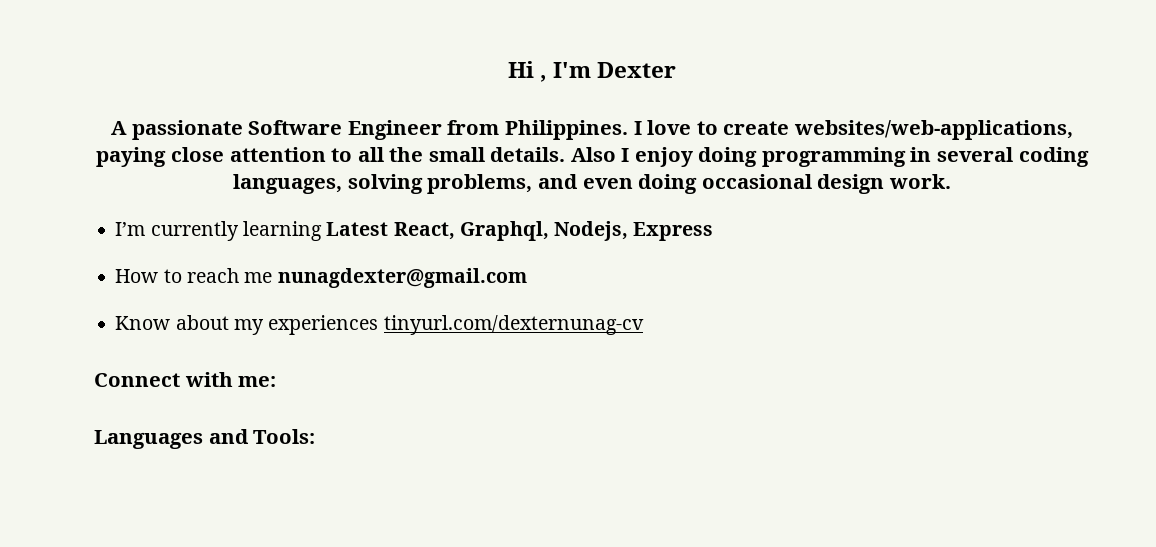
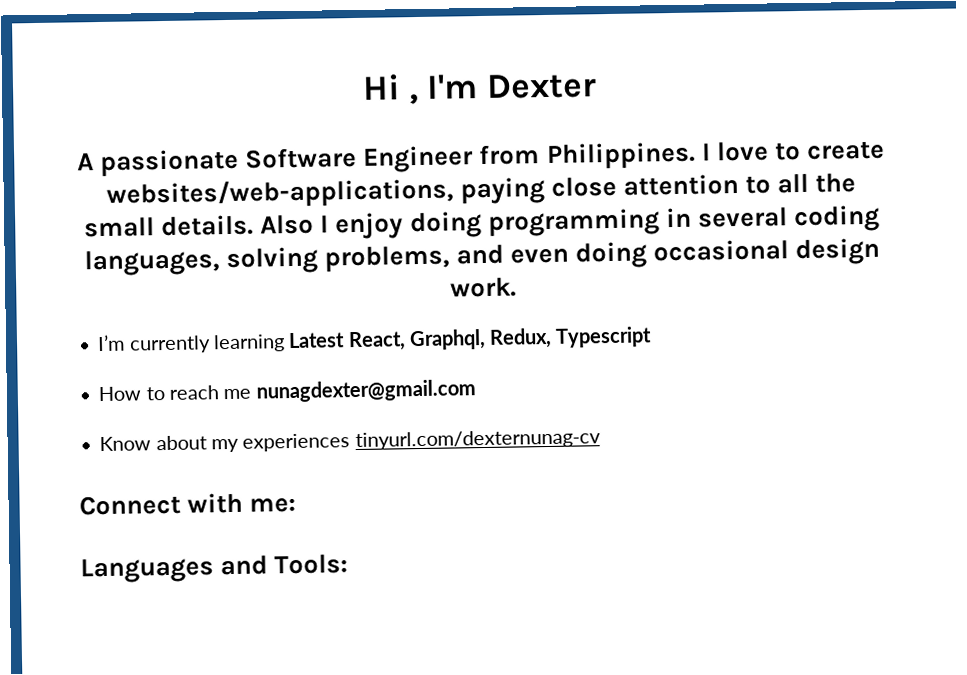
- I’m currently learning Latest React, Graphql, Nodejs, Express
+ I’m currently learning Latest React, Graphql, Redux, Typescript

